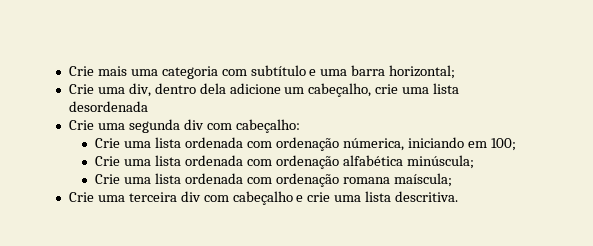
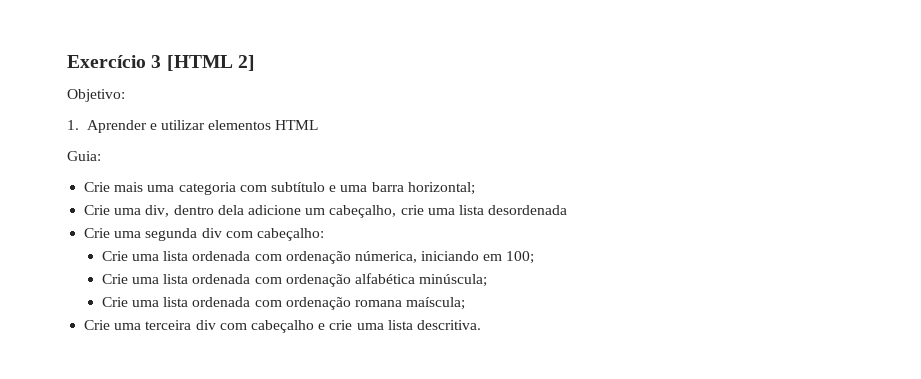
+ Exercício 3 [HTML 2]
+ Objetivo:
+ 1. Aprender e utilizar elementos HTML
+ Guia:

